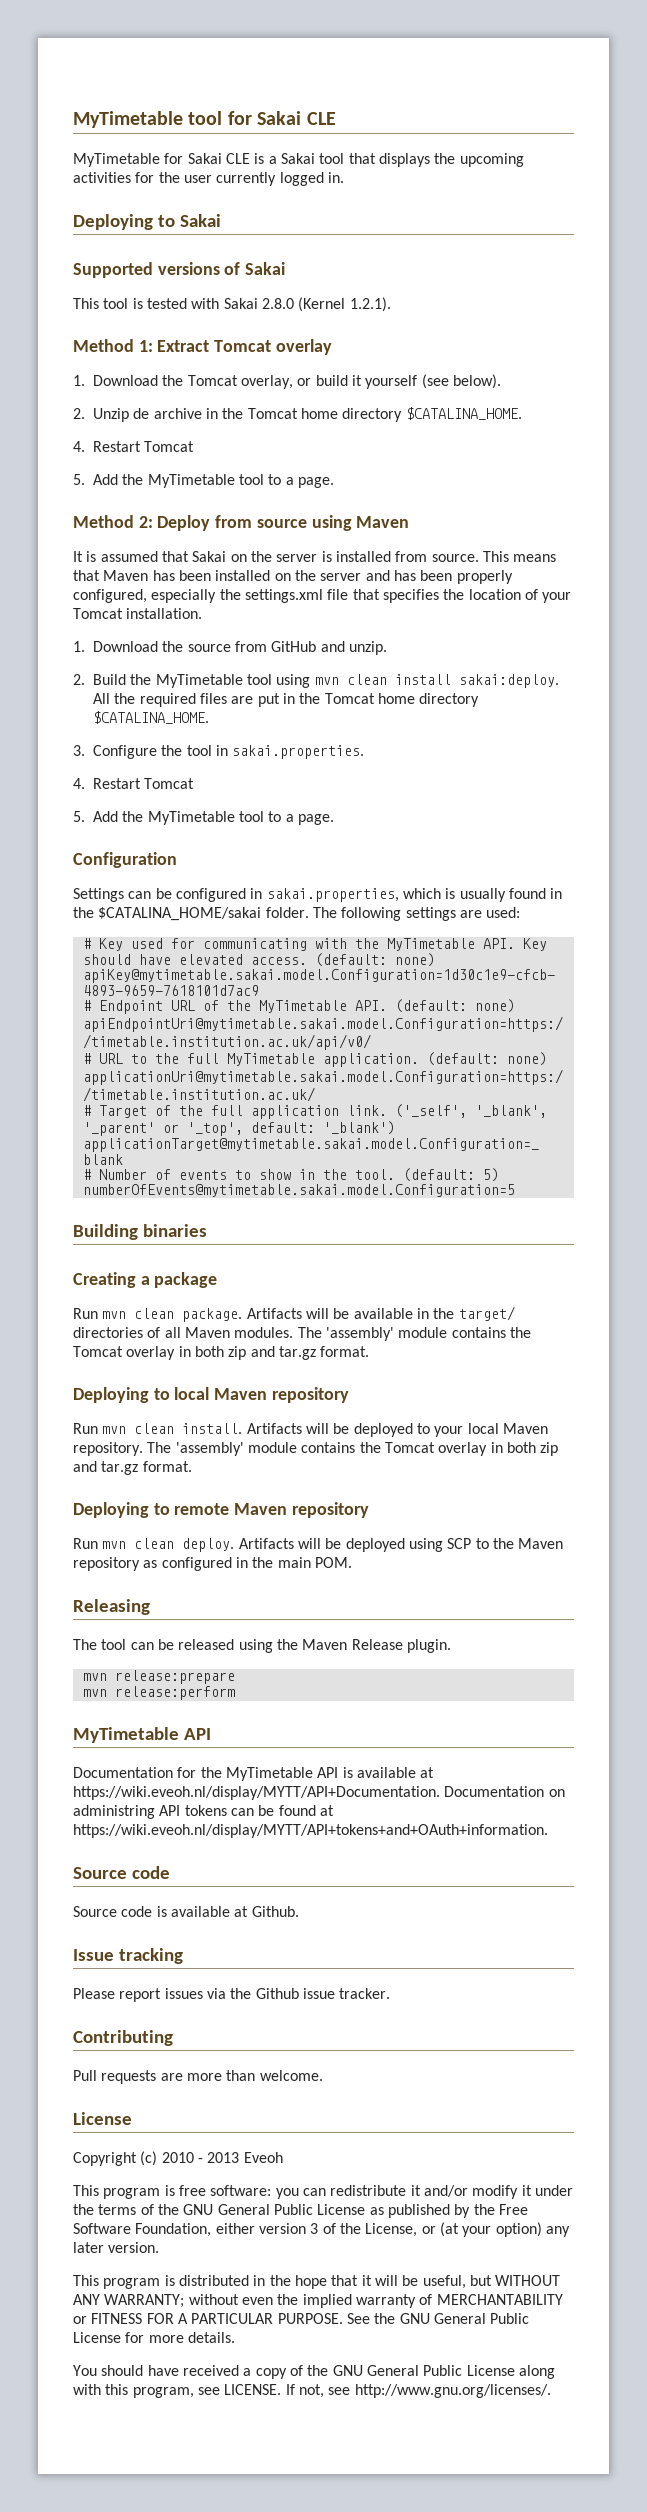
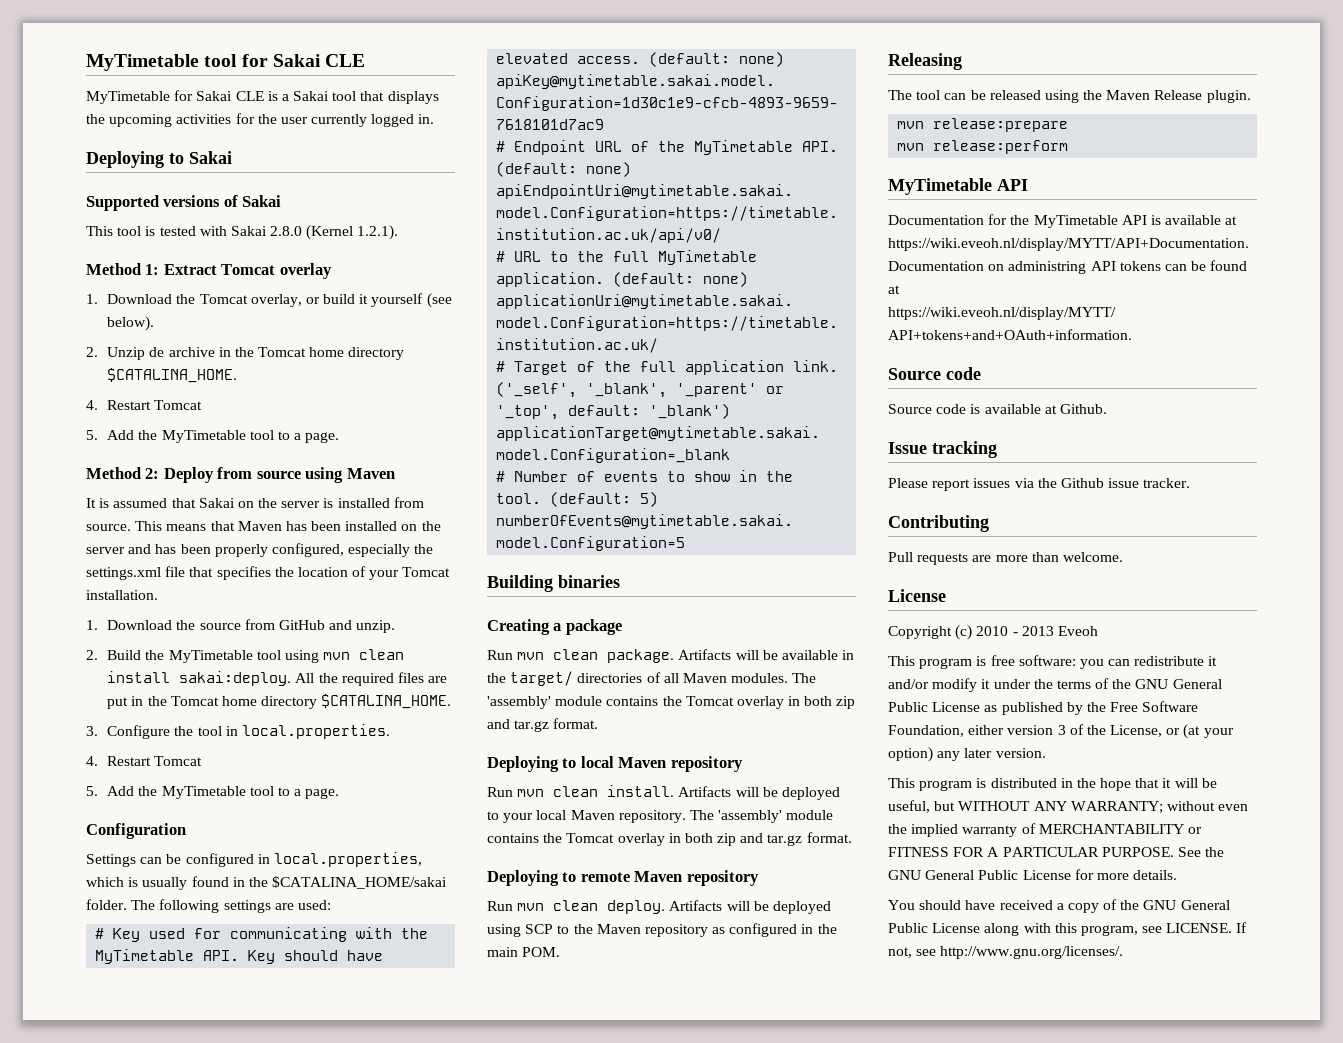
- 3. Configure the tool in sakai.properties.
+ 3. Configure the tool in local.properties.
- Settings can be configured in sakai.properties, which is usually found in the $CATALINA_HOME/sakai folder.
+ Settings can be configured in local.properties, which is usually found in the $CATALINA_HOME/sakai folder.

